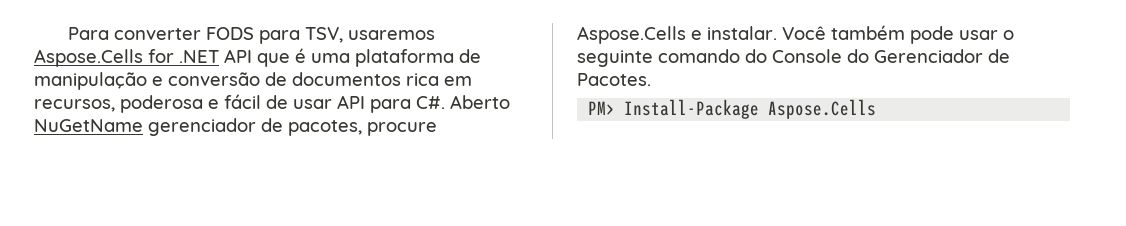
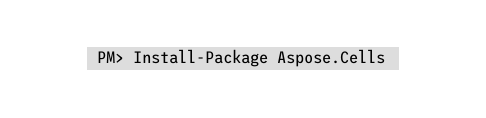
- Para converter FODS para TSV, usaremos Aspose.Cells for .NET API que é uma plataforma de manipulação e conversão de documentos rica em recursos, poderosa e fácil de usar API para C#. Aberto NuGetName gerenciador de pacotes, procure Aspose.Cells e instalar. Você também pode usar o seguinte comando do Console do Gerenciador de Pacotes.

